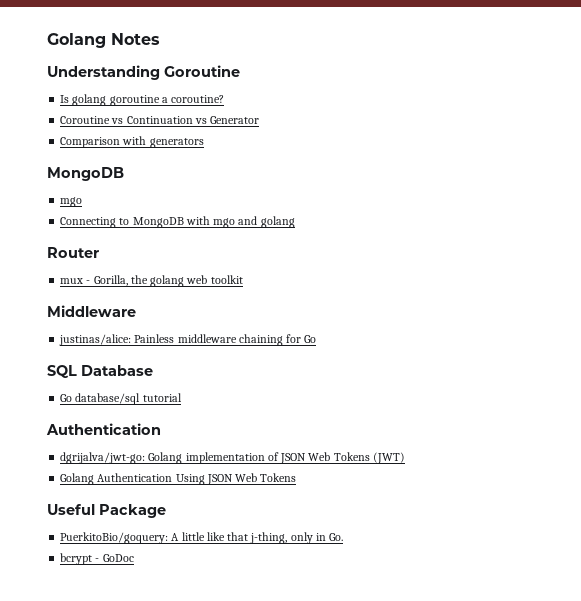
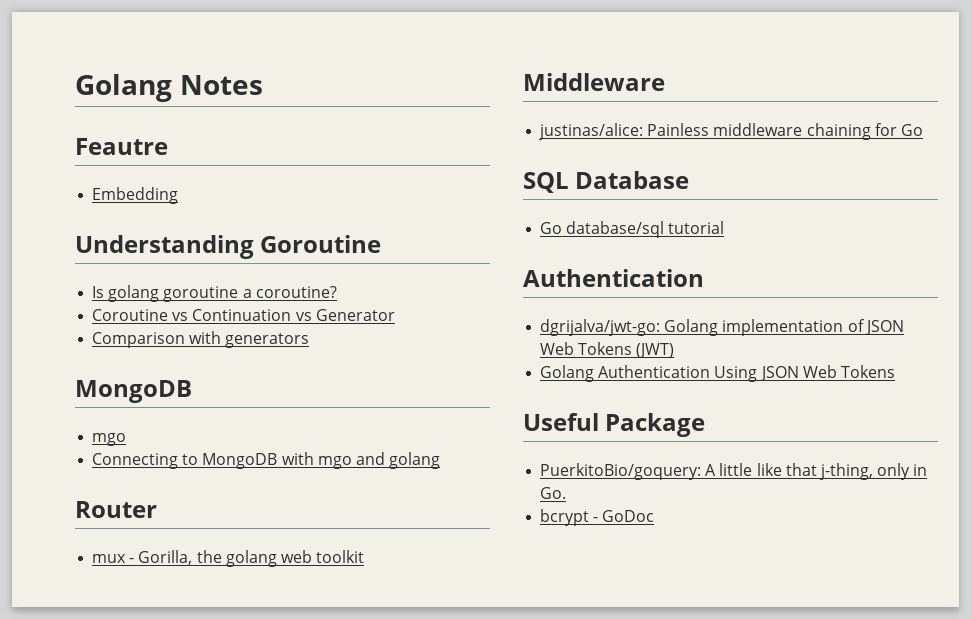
+ Feautre
+ Embedding

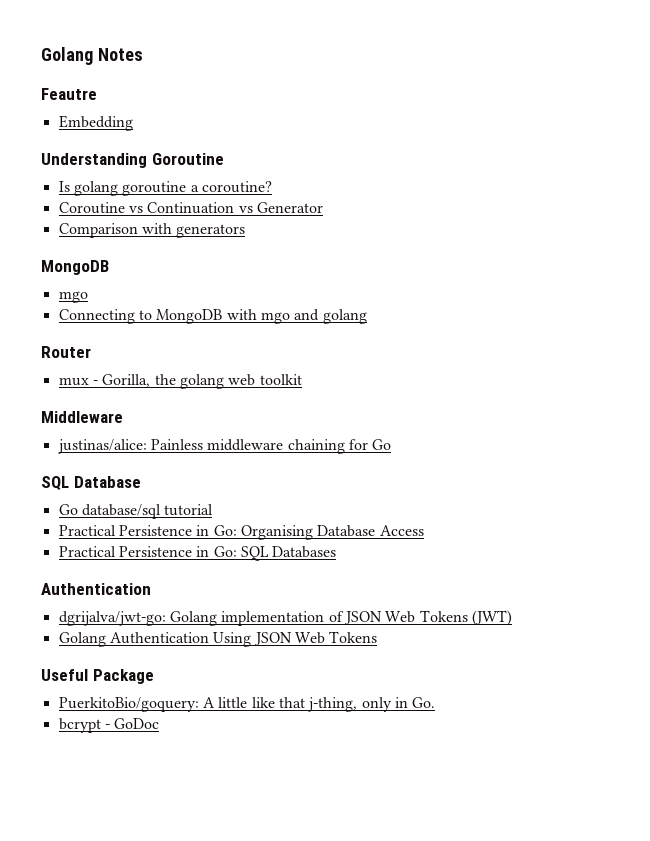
+ Practical Persistence in Go: Organising Database Access
+ Practical Persistence in Go: SQL Databases

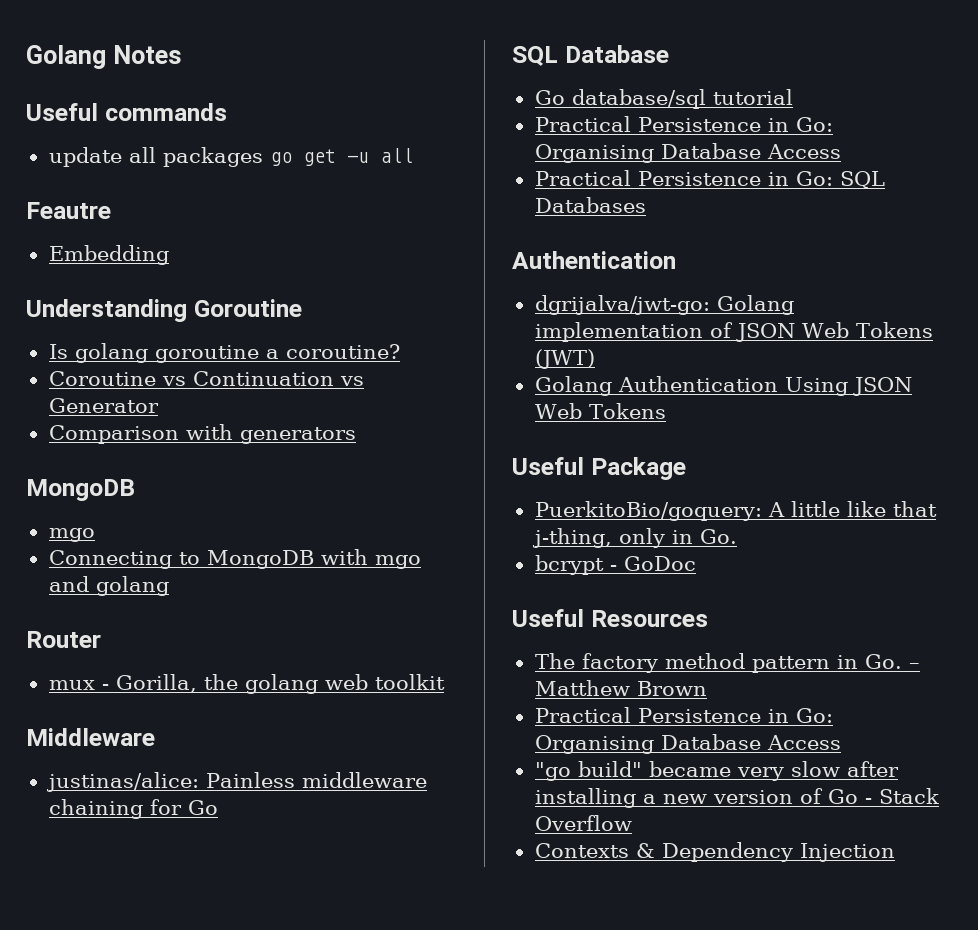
+ Useful commands
+ update all packages go get -u all
+ Useful Resources
+ The factory method pattern in Go. – Matthew Brown
+ Practical Persistence in Go: Organising Database Access
+ "go build" became very slow after installing a new version of Go - Stack Overflow
+ Contexts & Dependency Injection

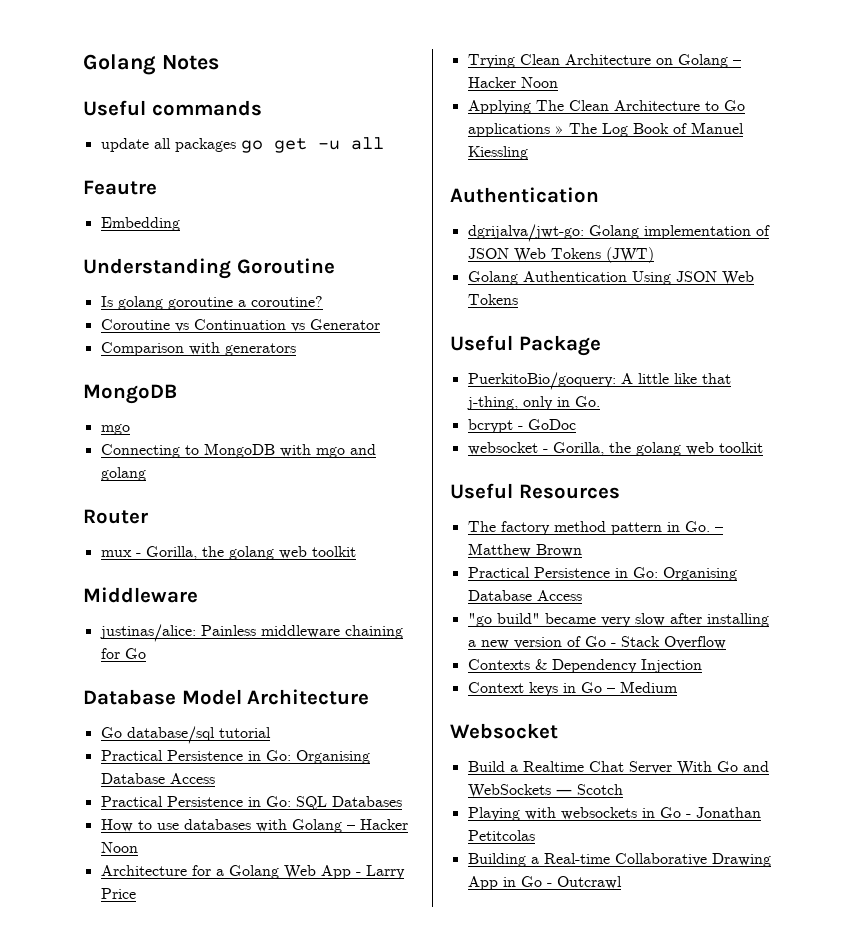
- SQL Database
+ Database Model Architecture
+ How to use databases with Golang – Hacker Noon
+ Architecture for a Golang Web App - Larry Price
+ Trying Clean Architecture on Golang – Hacker Noon
+ Applying The Clean Architecture to Go applications » The Log Book of Manuel Kiessling
+ websocket - Gorilla, the golang web toolkit
+ Context keys in Go – Medium
+ Websocket
+ Build a Realtime Chat Server With Go and WebSockets ― Scotch
+ Playing with websockets in Go - Jonathan Petitcolas
+ Building a Real-time Collaborative Drawing App in Go - Outcrawl

